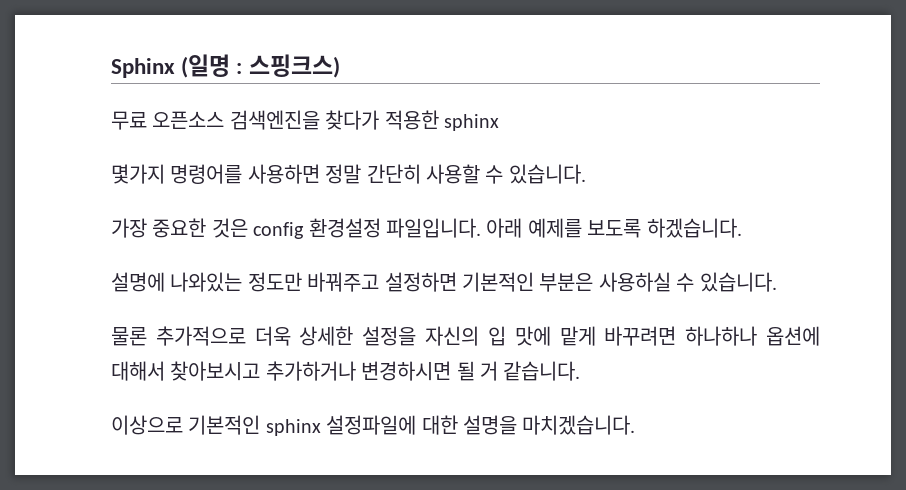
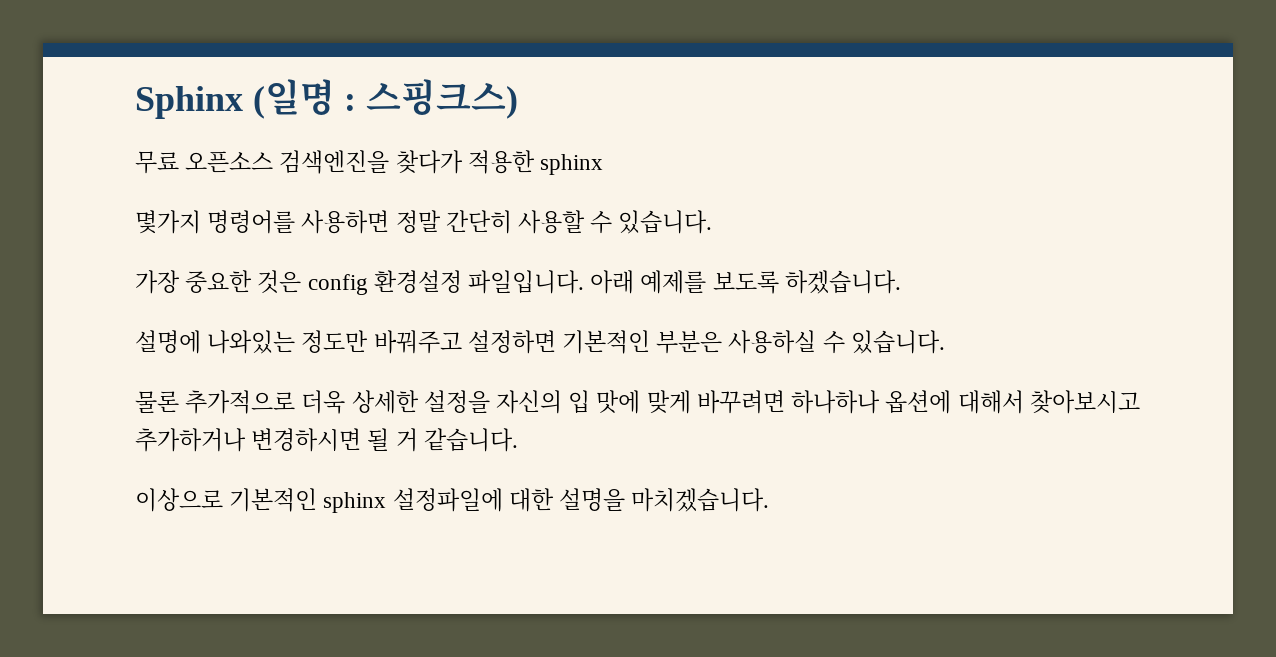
- 물론 추가적으로 더욱 상세한 설정을 자신의 입 맛에 맡게 바꾸려면 하나하나 옵션에 대해서 찾아보시고 추가하거나 변경하시면 될 거 같습니다.
+ 물론 추가적으로 더욱 상세한 설정을 자신의 입 맛에 맞게 바꾸려면 하나하나 옵션에 대해서 찾아보시고 추가하거나 변경하시면 될 거 같습니다.

